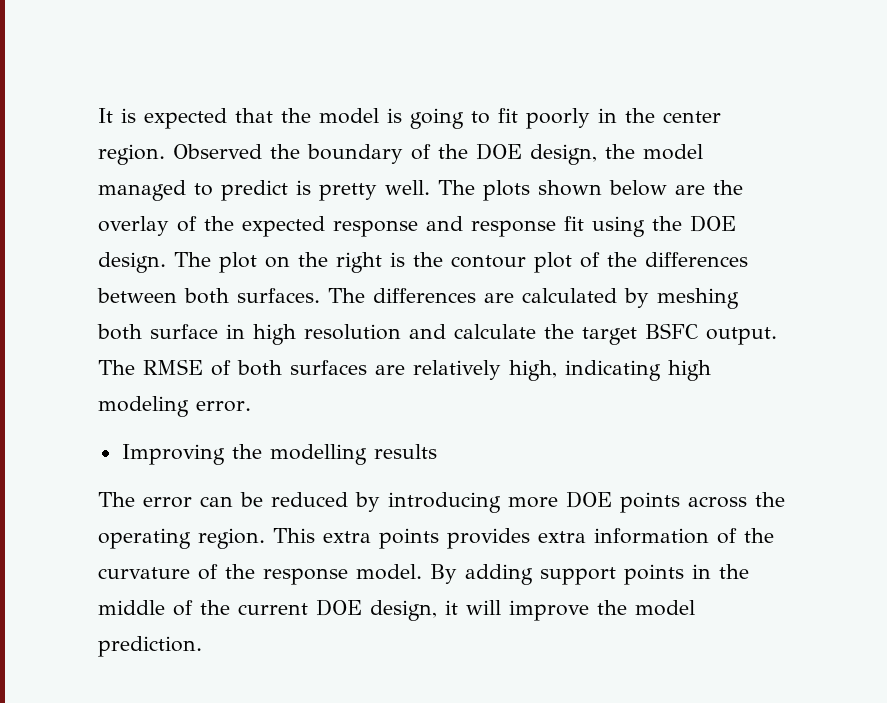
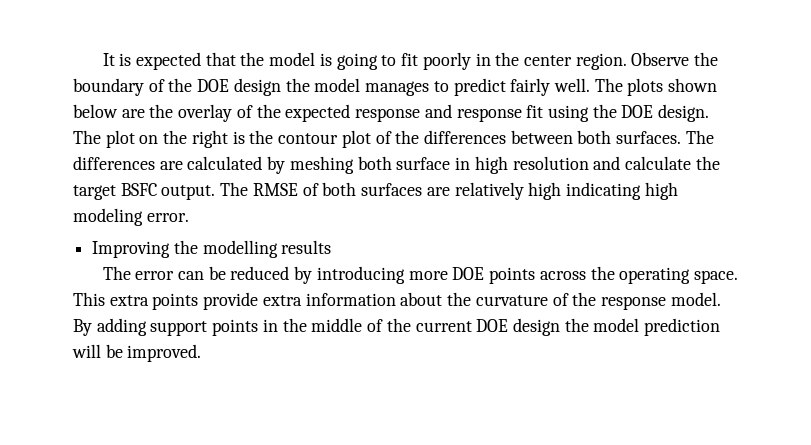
- Observed the boundary of the DOE design, the model managed to predict is pretty well.
+ Observe the boundary of the DOE design the model manages to predict fairly well.
- The RMSE of both surfaces are relatively high, indicating high modeling error.
+ The RMSE of both surfaces are relatively high indicating high modeling error.
- The error can be reduced by introducing more DOE points across the operating region.
+ The error can be reduced by introducing more DOE points across the operating space.
- This extra points provides extra information of the curvature of the response model.
+ This extra points provide extra information about the curvature of the response model.
- By adding support points in the middle of the current DOE design, it will improve the model prediction.
+ By adding support points in the middle of the current DOE design the model prediction will be improved.

